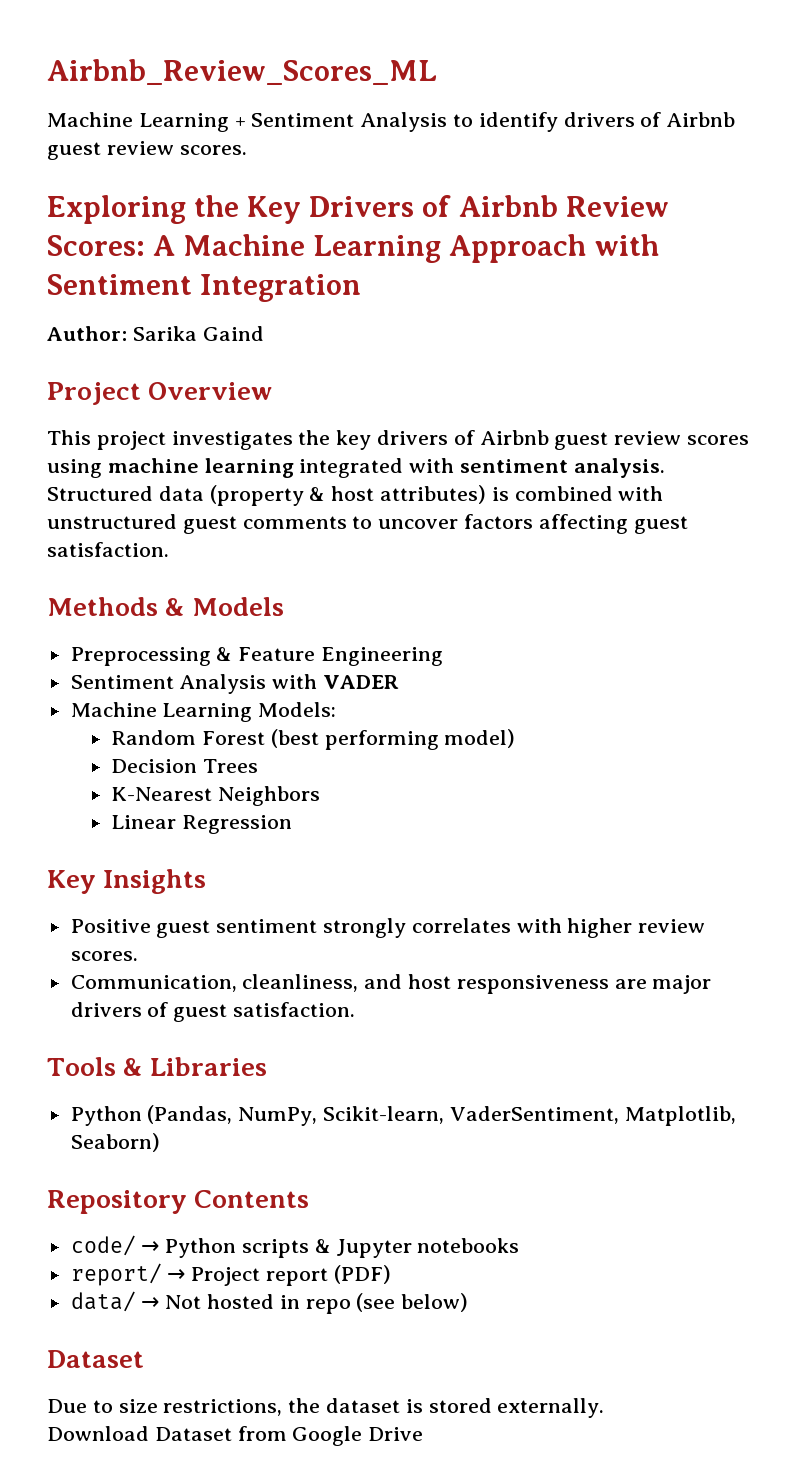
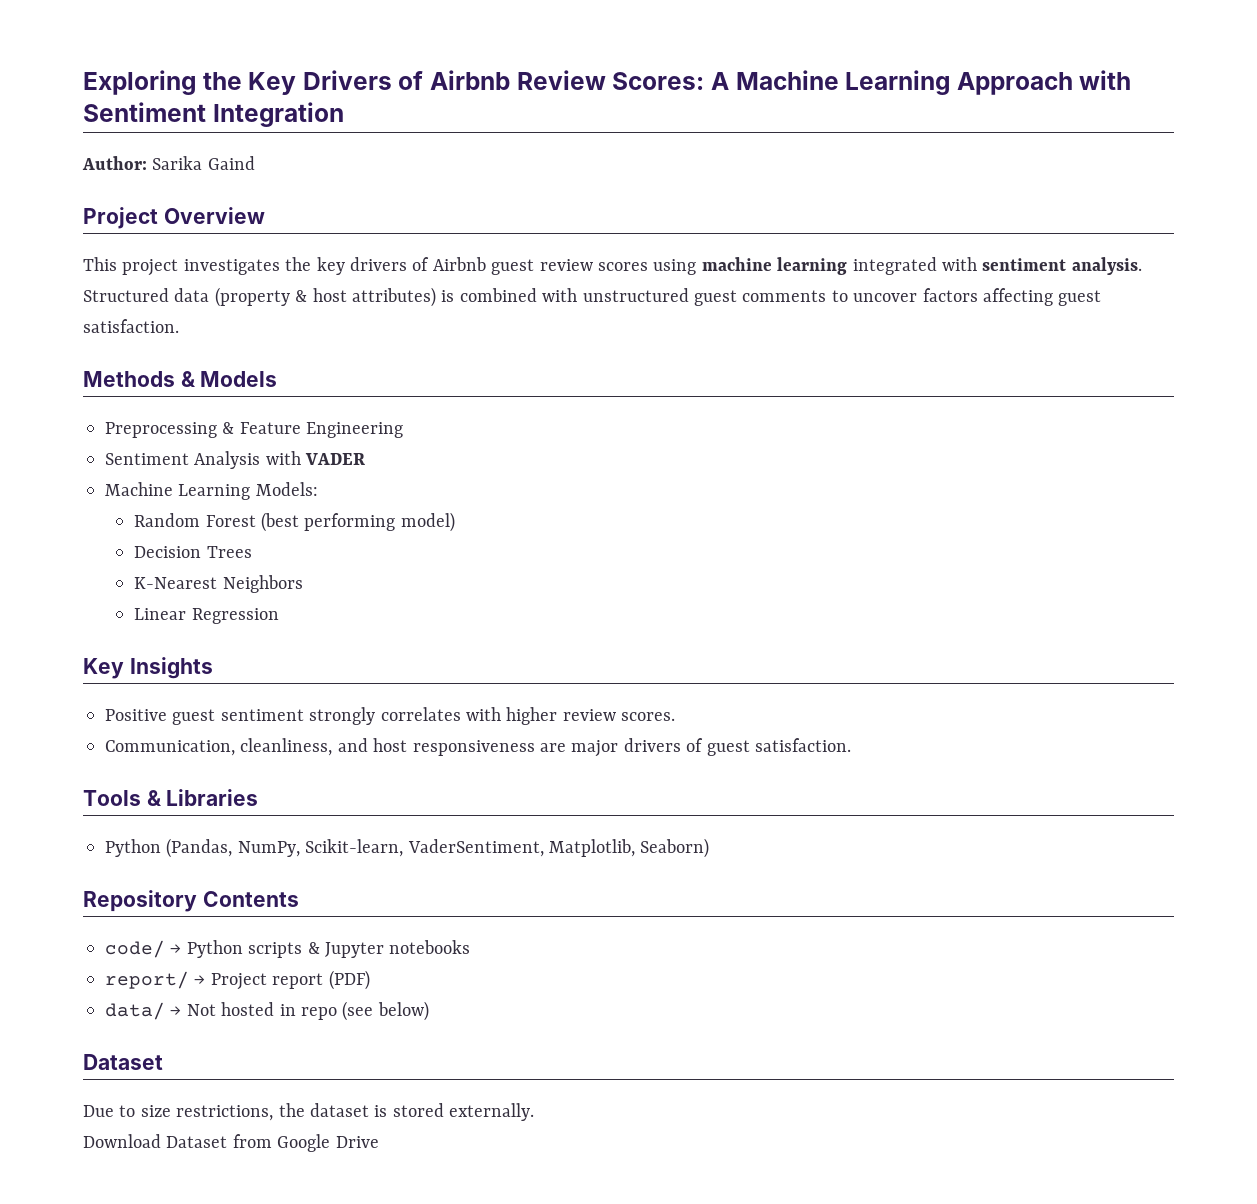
- Airbnb_Review_Scores_ML
- Machine Learning + Sentiment Analysis to identify drivers of Airbnb guest review scores.

